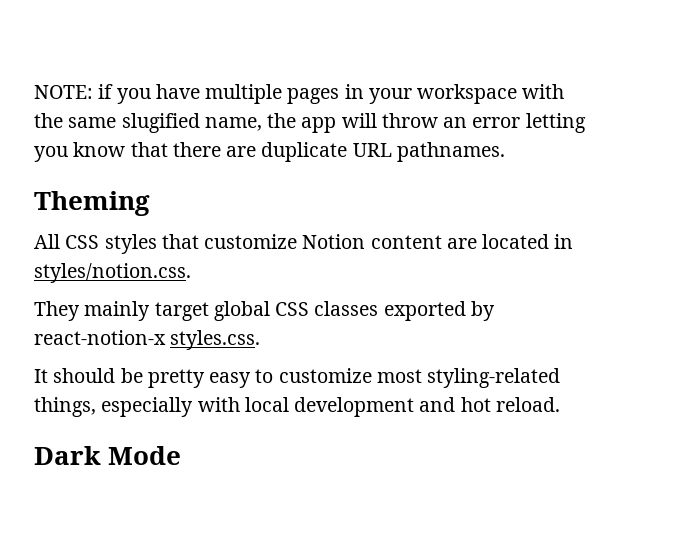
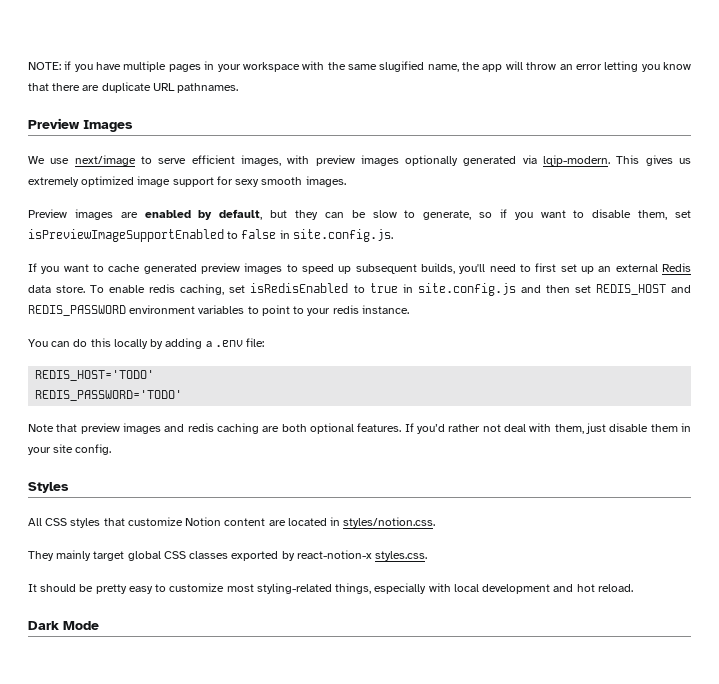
- Theming
+ Preview Images
+ We use next/image to serve efficient images, with preview images optionally generated via lqip-modern. This gives us extremely optimized image support for sexy smooth images.
+ Preview images are enabled by default, but they can be slow to generate, so if you want to disable them, set isPreviewImageSupportEnabled to false in site.config.js.
+ If you want to cache generated preview images to speed up subsequent builds, you'll need to first set up an external Redis data store. To enable redis caching, set isRedisEnabled to true in site.config.js and then set REDIS_HOST and REDIS_PASSWORD environment variables to point to your redis instance.
+ You can do this locally by adding a .env file:
+ REDIS_HOST='TODO'
+ REDIS_PASSWORD='TODO'
+ Note that preview images and redis caching are both optional features. If you’d rather not deal with them, just disable them in your site config.
+ Styles

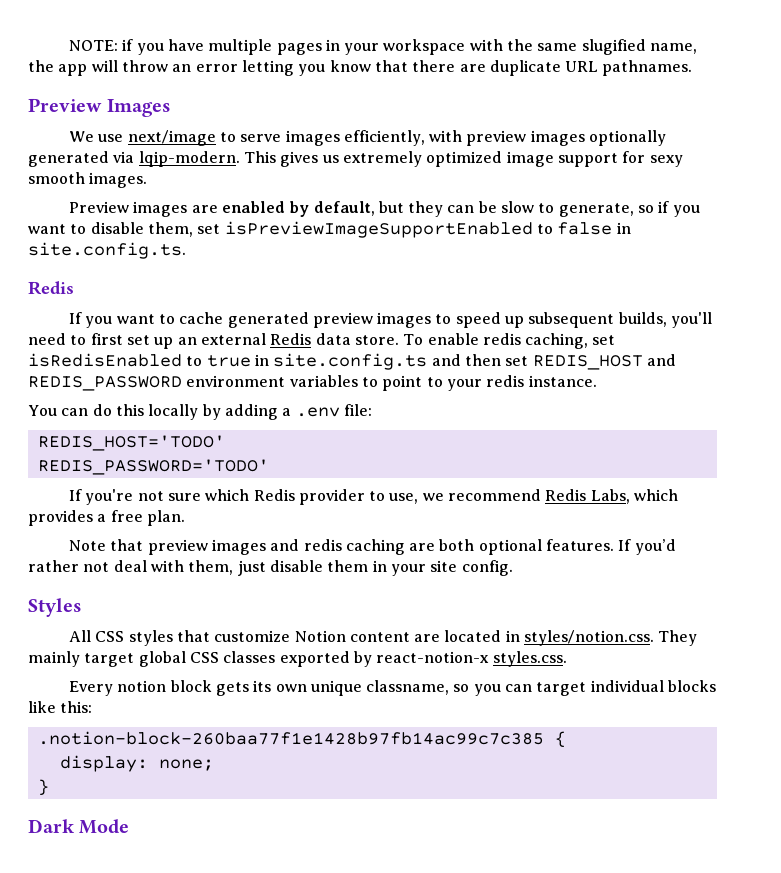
- We use next/image to serve efficient images, with preview images optionally generated via lqip-modern.
+ We use next/image to serve images efficiently, with preview images optionally generated via lqip-modern.
- Preview images are enabled by default, but they can be slow to generate, so if you want to disable them, set isPreviewImageSupportEnabled to false in site.config.js.
+ Preview images are enabled by default, but they can be slow to generate, so if you want to disable them, set isPreviewImageSupportEnabled to false in site.config.ts.
+ Redis
- To enable redis caching, set isRedisEnabled to true in site.config.js and then set REDIS_HOST and REDIS_PASSWORD environment variables to point to your redis instance.
+ To enable redis caching, set isRedisEnabled to true in site.config.ts and then set REDIS_HOST and REDIS_PASSWORD environment variables to point to your redis instance.
+ If you're not sure which Redis provider to use, we recommend Redis Labs, which provides a free plan.
- All CSS styles that customize Notion content are located in styles/notion.css.
- They mainly target global CSS classes exported by react-notion-x styles.css.
+ All CSS styles that customize Notion content are located in styles/notion.css. They mainly target global CSS classes exported by react-notion-x styles.css.
- It should be pretty easy to customize most styling-related things, especially with local development and hot reload.
+ Every notion block gets its own unique classname, so you can target individual blocks like this:
+ .notion-block-260baa77f1e1428b97fb14ac99c7c385 {
+ display: none;
+ }

